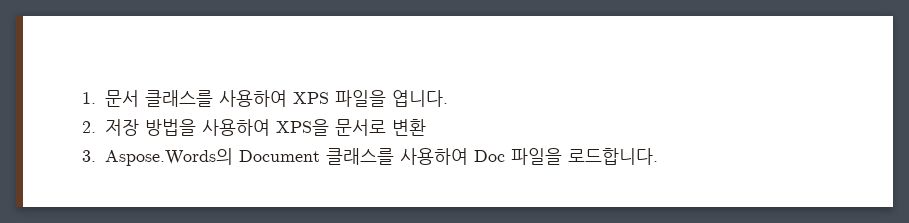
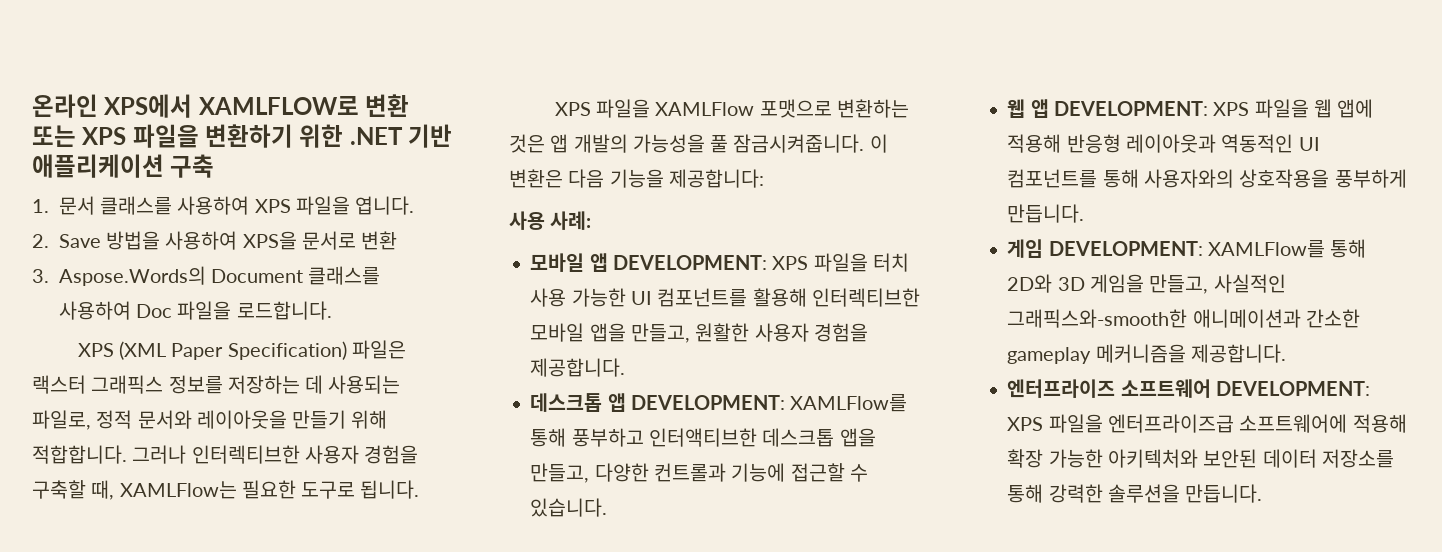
+ 온라인 XPS에서 XAMLFLOW로 변환 또는 XPS 파일을 변환하기 위한 .NET 기반 애플리케이션 구축
- 2. 저장 방법을 사용하여 XPS을 문서로 변환
+ 2. Save 방법을 사용하여 XPS을 문서로 변환
+ XPS (XML Paper Specification) 파일은 랙스터 그래픽스 정보를 저장하는 데 사용되는 파일로, 정적 문서와 레이아웃을 만들기 위해 적합합니다. 그러나 인터렉티브한 사용자 경험을 구축할 때, XAMLFlow는 필요한 도구로 됩니다.
+ XPS 파일을 XAMLFlow 포맷으로 변환하는 것은 앱 개발의 가능성을 풀 잠금시켜줍니다. 이 변환은 다음 기능을 제공합니다:
+ 사용 사례:
+ 모바일 앱 DEVELOPMENT: XPS 파일을 터치 사용 가능한 UI 컴포넌트를 활용해 인터렉티브한 모바일 앱을 만들고, 원활한 사용자 경험을 제공합니다.
+ 데스크톱 앱 DEVELOPMENT: XAMLFlow를 통해 풍부하고 인터액티브한 데스크톱 앱을 만들고, 다양한 컨트롤과 기능에 접근할 수 있습니다.
+ 웹 앱 DEVELOPMENT: XPS 파일을 웹 앱에 적용해 반응형 레이아웃과 역동적인 UI 컴포넌트를 통해 사용자와의 상호작용을 풍부하게 만듭니다.
+ 게임 DEVELOPMENT: XAMLFlow를 통해 2D와 3D 게임을 만들고, 사실적인 그래픽스와-smooth한 애니메이션과 간소한 gameplay 메커니즘을 제공합니다.
+ 엔터프라이즈 소프트웨어 DEVELOPMENT: XPS 파일을 엔터프라이즈급 소프트웨어에 적용해 확장 가능한 아키텍처와 보안된 데이터 저장소를 통해 강력한 솔루션을 만듭니다.

